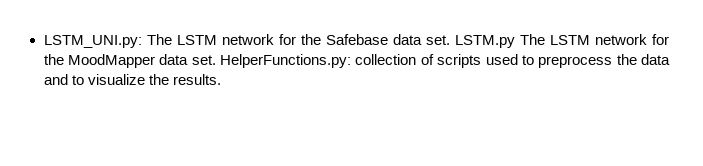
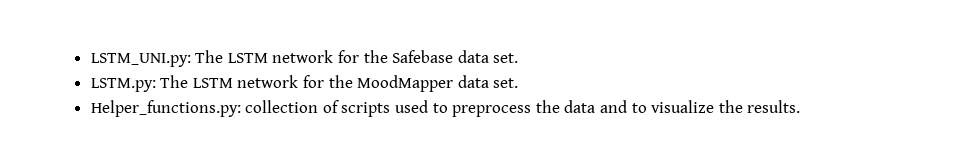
- LSTM_UNI.py: The LSTM network for the Safebase data set. LSTM.py The LSTM network for the MoodMapper data set. HelperFunctions.py: collection of scripts used to preprocess the data and to visualize the results.
+ LSTM_UNI.py: The LSTM network for the Safebase data set.
+ LSTM.py: The LSTM network for the MoodMapper data set.
+ Helper_functions.py: collection of scripts used to preprocess the data and to visualize the results.

